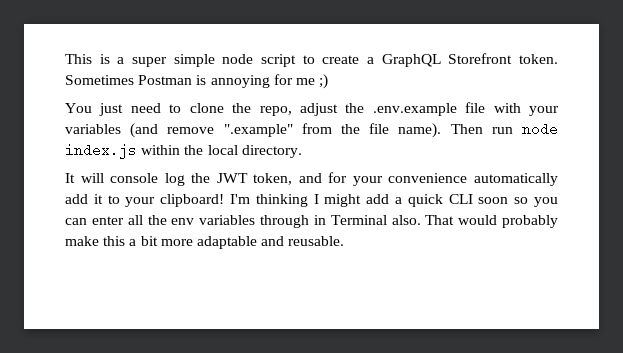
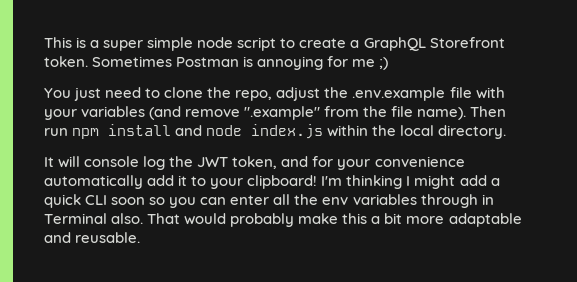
- Then run node index.js within the local directory.
+ Then run npm install and node index.js within the local directory.

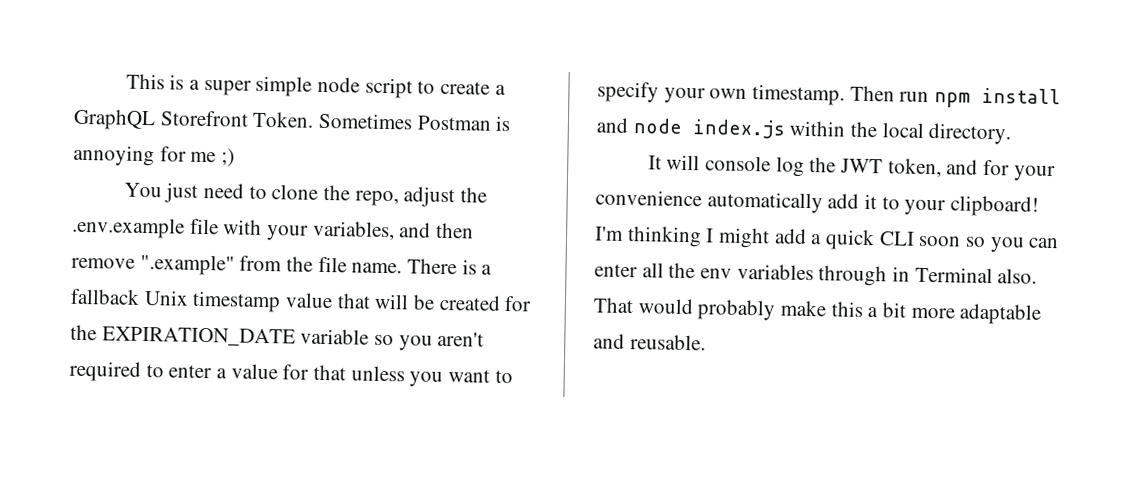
- This is a super simple node script to create a GraphQL Storefront token.
+ This is a super simple node script to create a GraphQL Storefront Token.
- You just need to clone the repo, adjust the .env.example file with your variables (and remove ".example" from the file name).
+ You just need to clone the repo, adjust the .env.example file with your variables, and then remove ".example" from the file name. There is a fallback Unix timestamp value that will be created for the EXPIRATION_DATE variable so you aren't required to enter a value for that unless you want to specify your own timestamp.

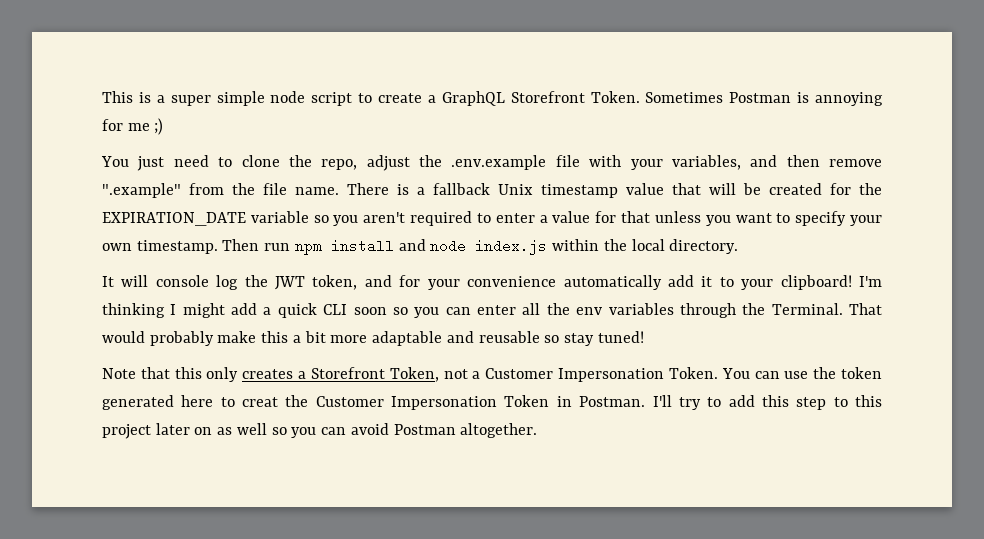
- I'm thinking I might add a quick CLI soon so you can enter all the env variables through in Terminal also.
+ I'm thinking I might add a quick CLI soon so you can enter all the env variables through the Terminal.
- That would probably make this a bit more adaptable and reusable.
+ That would probably make this a bit more adaptable and reusable so stay tuned!
+ Note that this only creates a Storefront Token, not a Customer Impersonation Token. You can use the token generated here to creat the Customer Impersonation Token in Postman. I'll try to add this step to this project later on as well so you can avoid Postman altogether.

